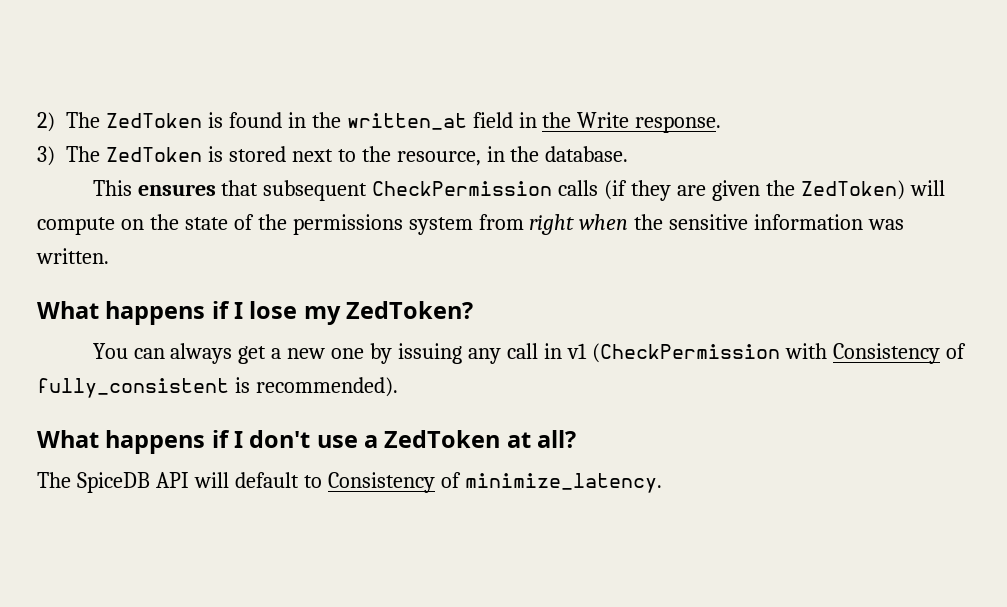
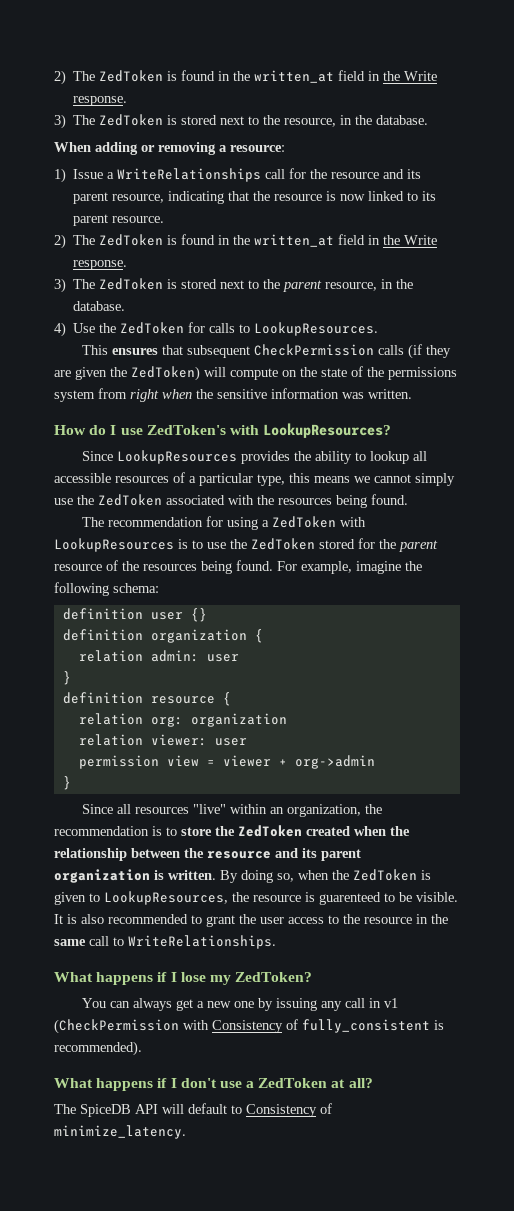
+ When adding or removing a resource:
+ 1) Issue a WriteRelationships call for the resource and its parent resource, indicating that the resource is now linked to its parent resource.
+ 2) The ZedToken is found in the written_at field in the Write response.
+ 3) The ZedToken is stored next to the parent resource, in the database.
+ 4) Use the ZedToken for calls to LookupResources.
+ How do I use ZedToken's with LookupResources?
+ Since LookupResources provides the ability to lookup all accessible resources of a particular type, this means we cannot simply use the ZedToken associated with the resources being found.
+ The recommendation for using a ZedToken with LookupResources is to use the ZedToken stored for the parent resource of the resources being found. For example, imagine the following schema:
+ definition user {}
+ definition organization {
+ relation admin: user
+ }
+ definition resource {
+ relation org: organization
+ relation viewer: user
+ permission view = viewer + org->admin
+ }
+ Since all resources "live" within an organization, the recommendation is to store the ZedToken created when the relationship between the resource and its parent organization is written. By doing so, when the ZedToken is given to LookupResources, the resource is guarenteed to be visible. It is also recommended to grant the user access to the resource in the same call to WriteRelationships.

